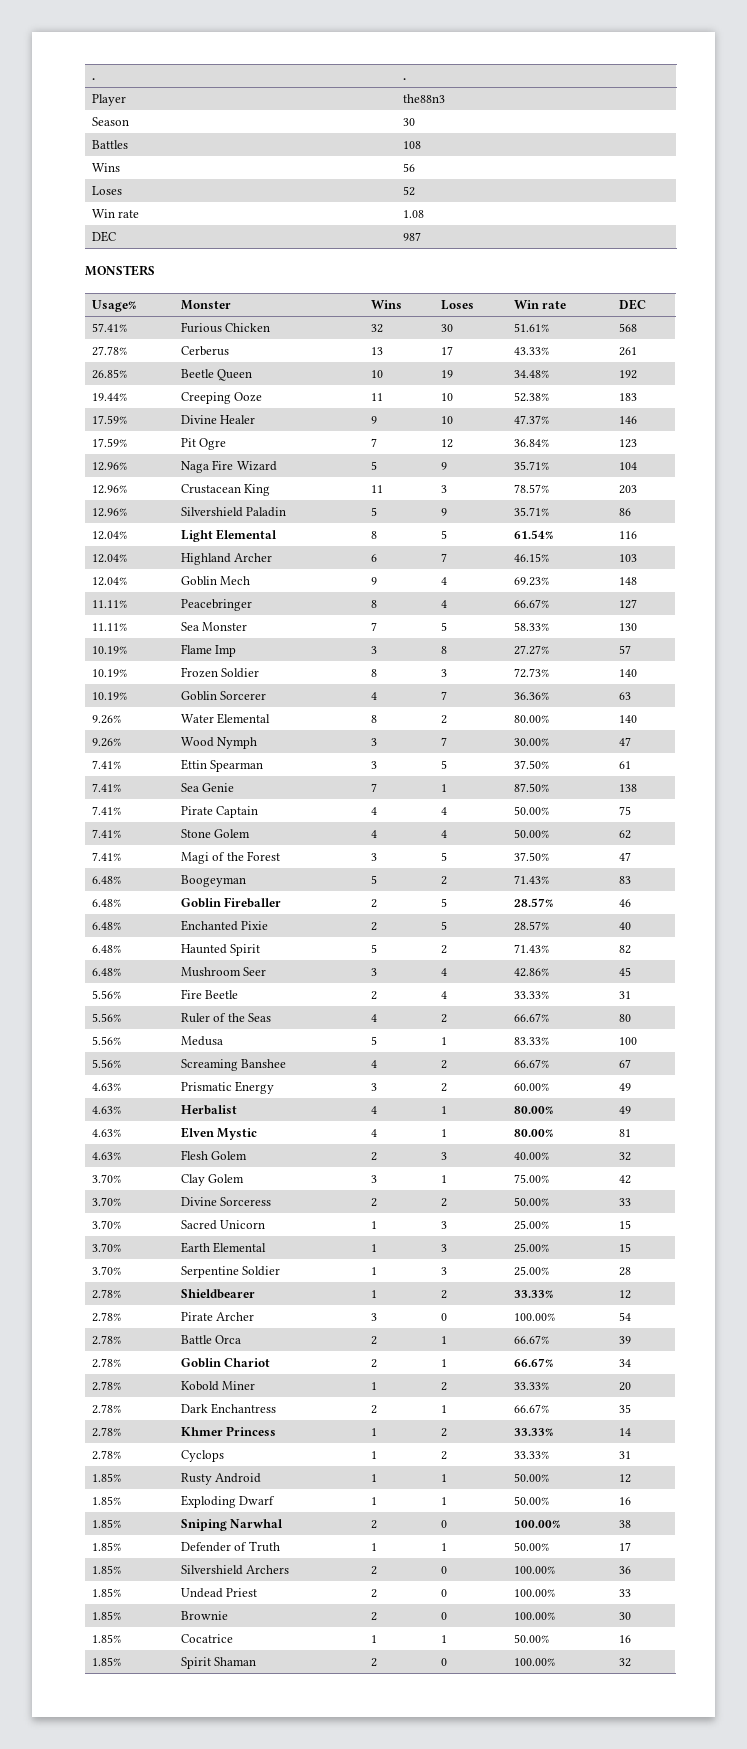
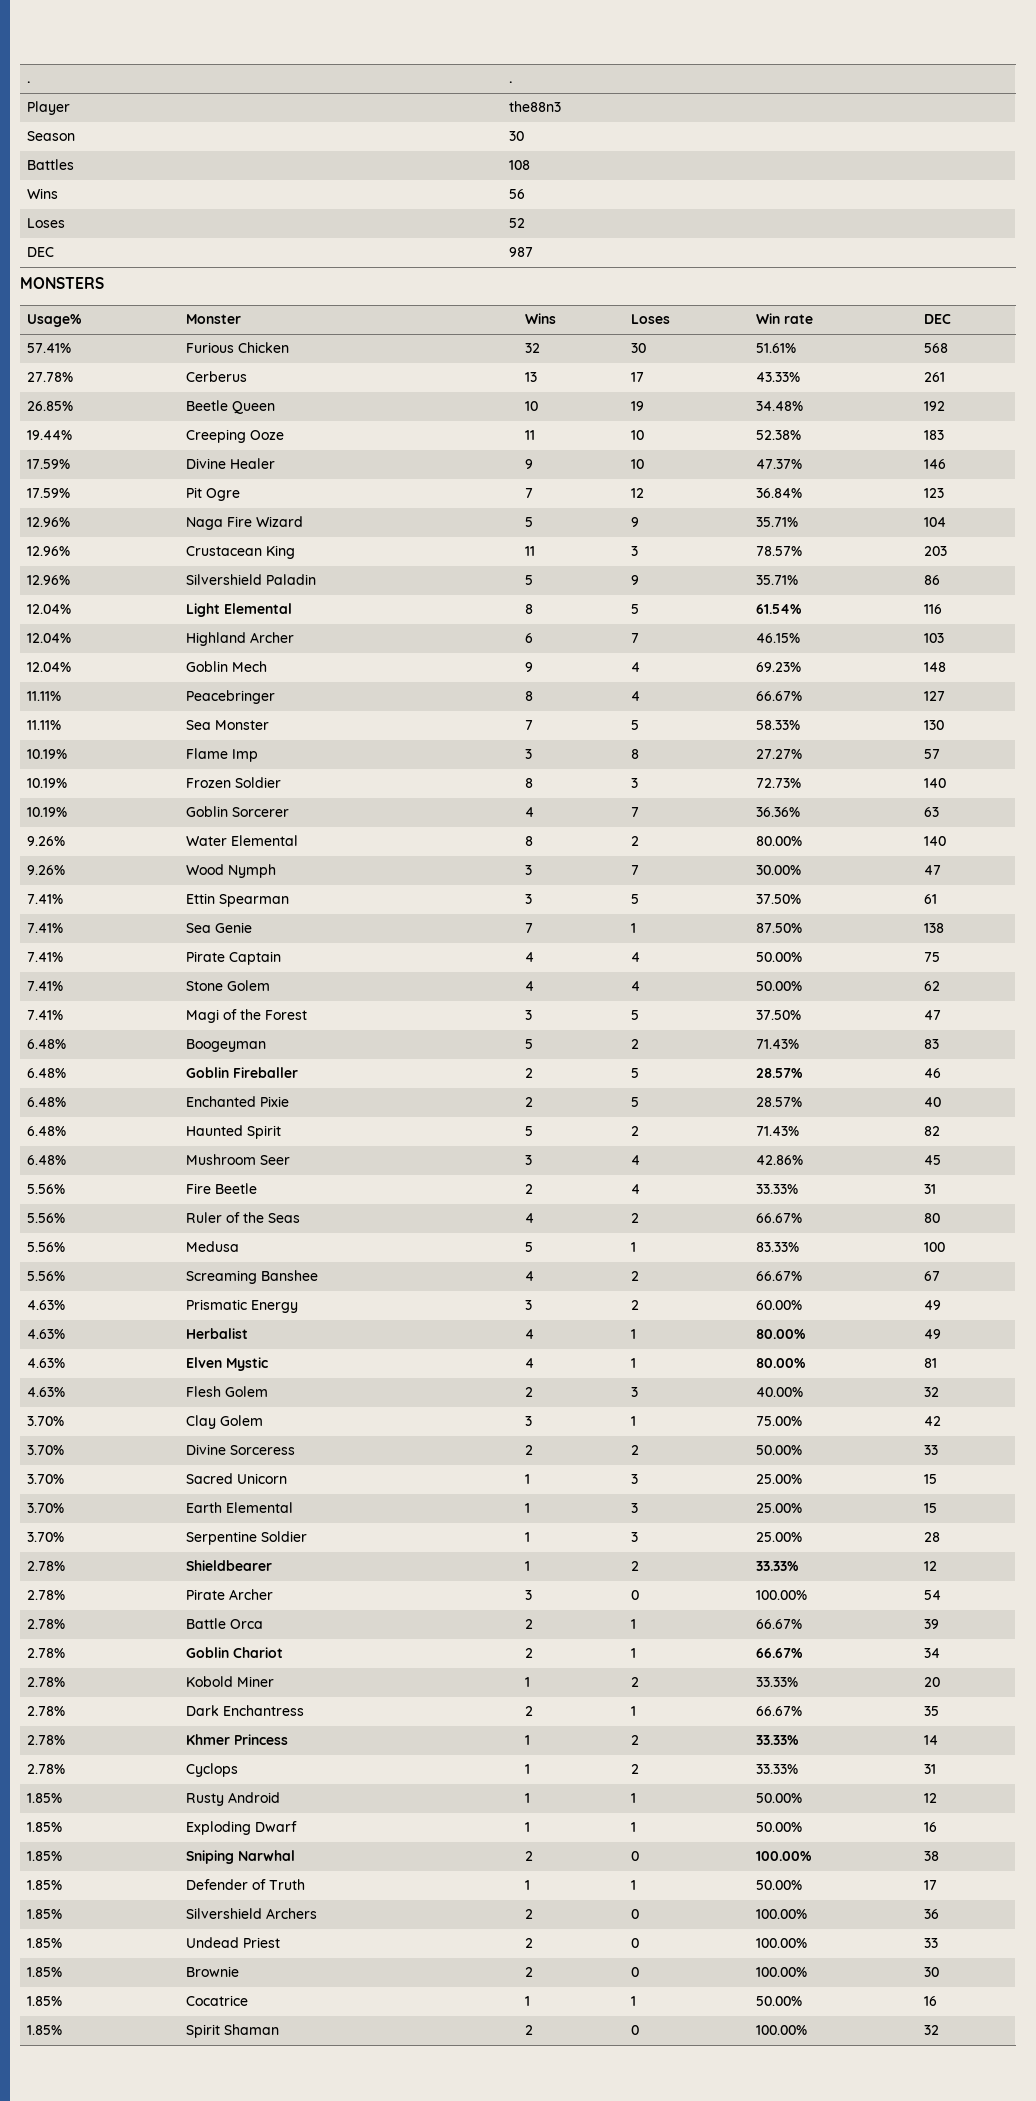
- Win rate | 1.08

